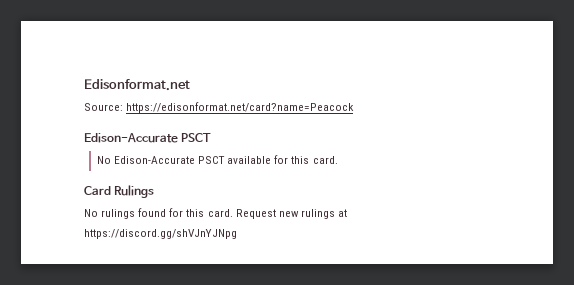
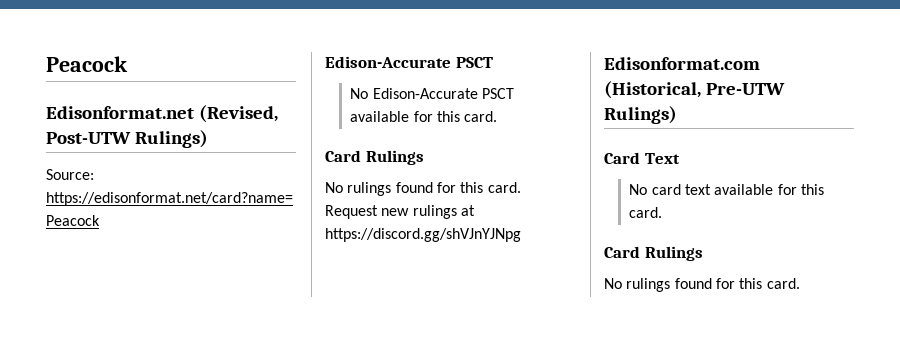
+ Peacock
- Edisonformat.net
+ Edisonformat.net (Revised, Post-UTW Rulings)
+ Edisonformat.com (Historical, Pre-UTW Rulings)
+ Card Text
+ No card text available for this card.
+ Card Rulings
+ No rulings found for this card.

